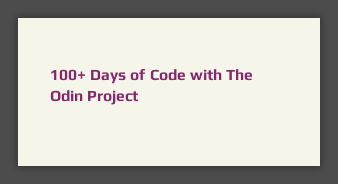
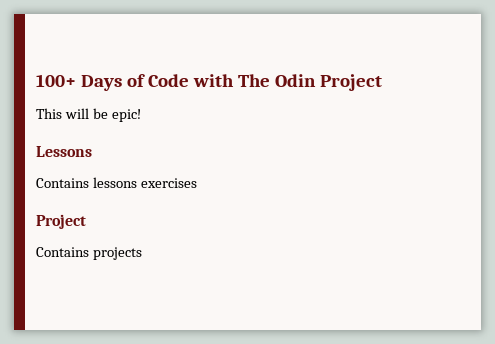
+ This will be epic!
+ Lessons
+ Contains lessons exercises
+ Project
+ Contains projects

